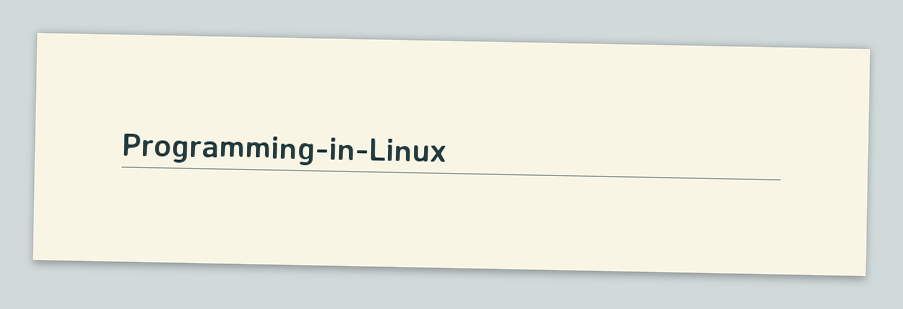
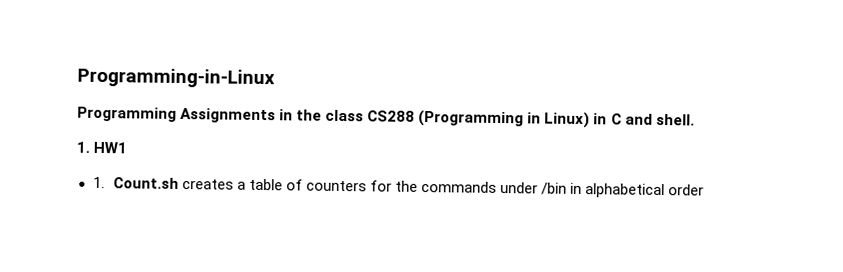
+ Programming Assignments in the class CS288 (Programming in Linux) in C and shell.
+ 1. HW1
+ 1. Count.sh creates a table of counters for the commands under /bin in alphabetical order

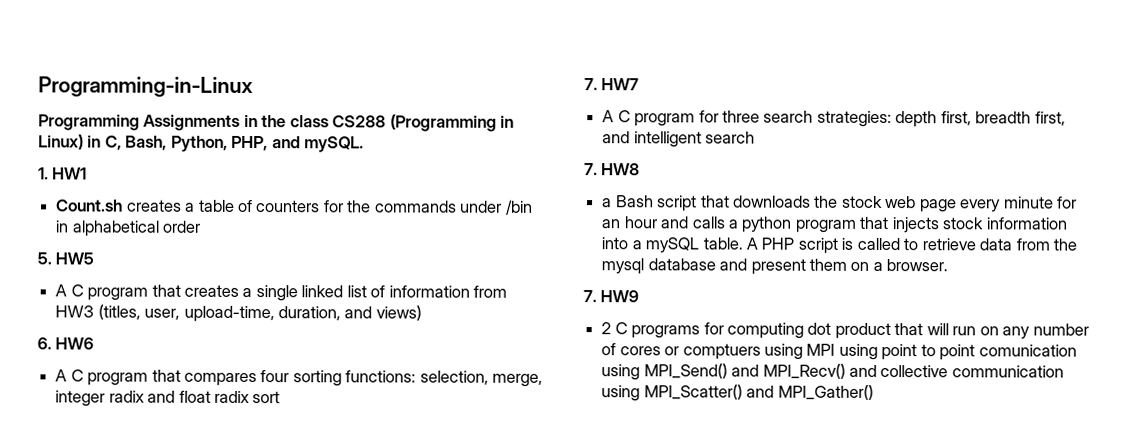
- Programming Assignments in the class CS288 (Programming in Linux) in C and shell.
+ Programming Assignments in the class CS288 (Programming in Linux) in C, Bash, Python, PHP, and mySQL.
- 1. Count.sh creates a table of counters for the commands under /bin in alphabetical order
+ Count.sh creates a table of counters for the commands under /bin in alphabetical order
+ 5. HW5
+ A C program that creates a single linked list of information from HW3 (titles, user, upload-time, duration, and views)
+ 6. HW6
+ A C program that compares four sorting functions: selection, merge, integer radix and float radix sort
+ 7. HW7
+ A C program for three search strategies: depth first, breadth first, and intelligent search
+ 7. HW8
+ a Bash script that downloads the stock web page every minute for an hour and calls a python program that injects stock information into a mySQL table. A PHP script is called to retrieve data from the mysql database and present them on a browser.
+ 7. HW9
+ 2 C programs for computing dot product that will run on any number of cores or comptuers using MPI using point to point comunication using MPI_Send() and MPI_Recv() and collective communication using MPI_Scatter() and MPI_Gather()

